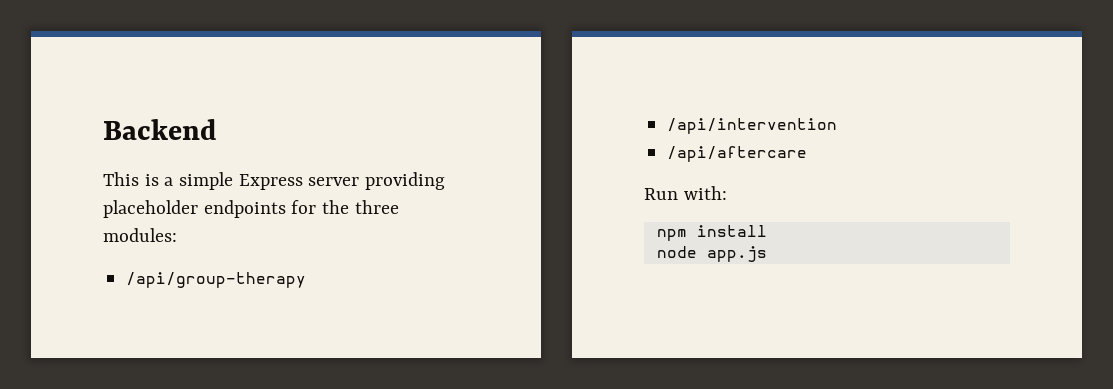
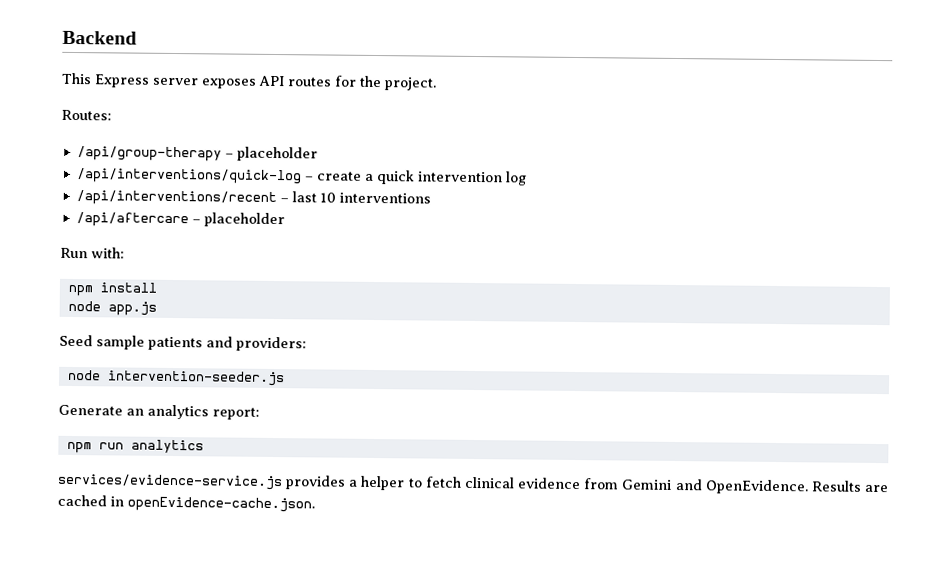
- This is a simple Express server providing placeholder endpoints for the three modules:
- /api/group-therapy
- /api/intervention
+ This Express server exposes API routes for the project.
+ Routes:
+ /api/group-therapy – placeholder
+ /api/interventions/quick-log – create a quick intervention log
+ /api/interventions/recent – last 10 interventions
- /api/aftercare
+ /api/aftercare – placeholder
+ Seed sample patients and providers:
+ node intervention-seeder.js
+ Generate an analytics report:
+ npm run analytics
+ services/evidence-service.js provides a helper to fetch clinical evidence from Gemini and OpenEvidence. Results are cached in openEvidence-cache.json.

